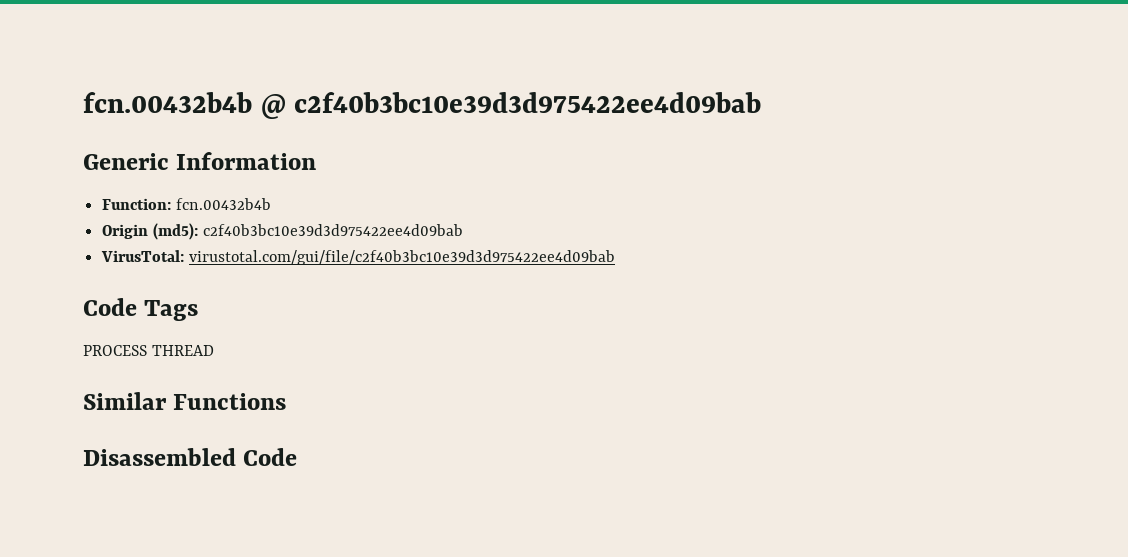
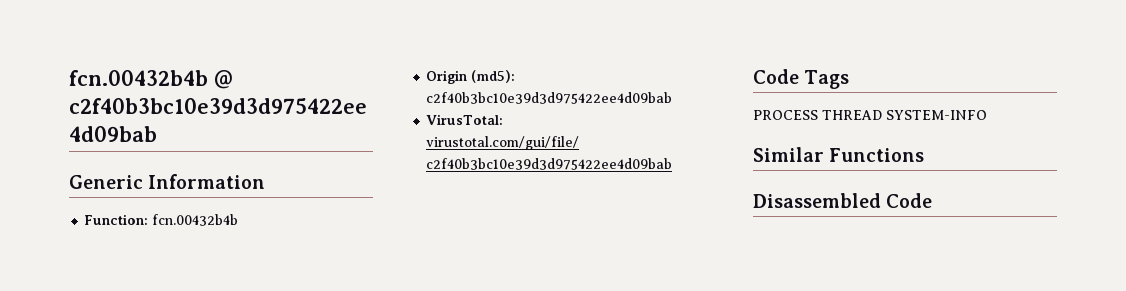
- PROCESS THREAD
+ PROCESS THREAD SYSTEM-INFO

